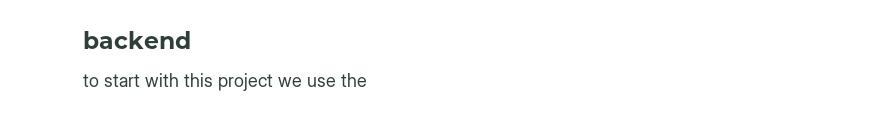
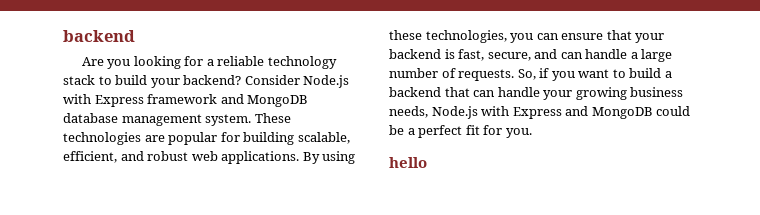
- to start with this project we use the
+ Are you looking for a reliable technology stack to build your backend? Consider Node.js with Express framework and MongoDB database management system. These technologies are popular for building scalable, efficient, and robust web applications. By using these technologies, you can ensure that your backend is fast, secure, and can handle a large number of requests. So, if you want to build a backend that can handle your growing business needs, Node.js with Express and MongoDB could be a perfect fit for you.
+ hello

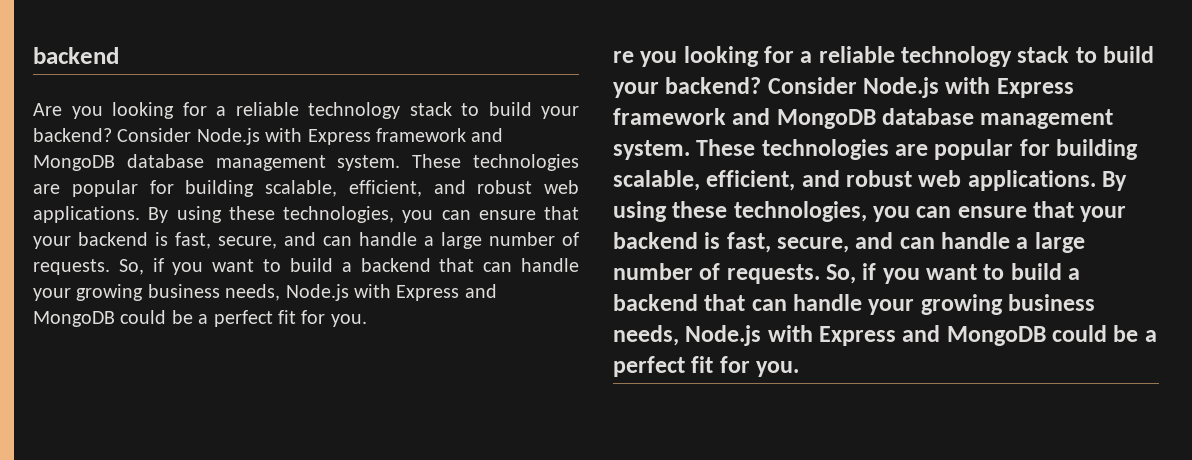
- hello
+ re you looking for a reliable technology stack to build your backend? Consider Node.js with Express framework and MongoDB database management system. These technologies are popular for building scalable, efficient, and robust web applications. By using these technologies, you can ensure that your backend is fast, secure, and can handle a large number of requests. So, if you want to build a backend that can handle your growing business needs, Node.js with Express and MongoDB could be a perfect fit for you.

